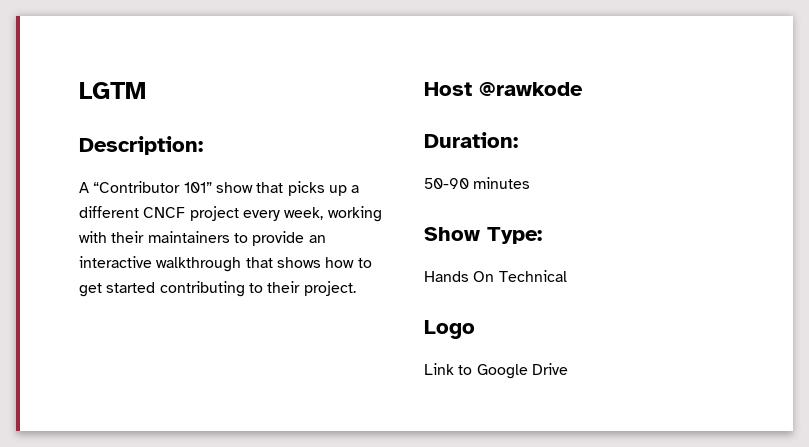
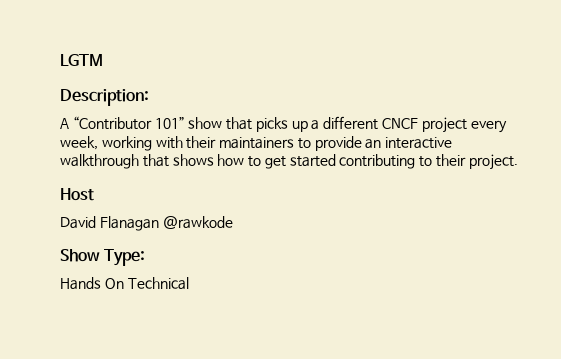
- Host @rawkode
+ Host
+ David Flanagan @rawkode
- Duration:
- 50-90 minutes
- Logo
- Link to Google Drive

